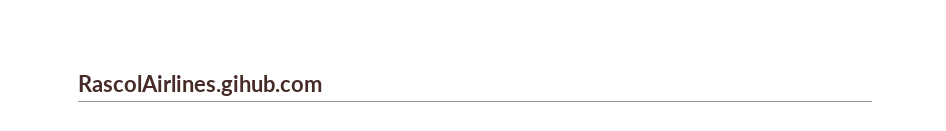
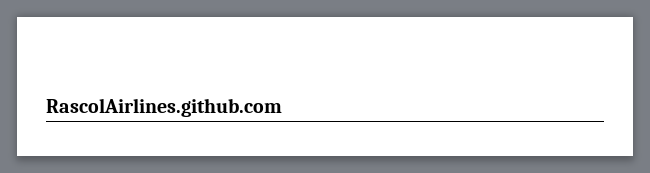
- RascolAirlines.gihub.com
+ RascolAirlines.github.com

